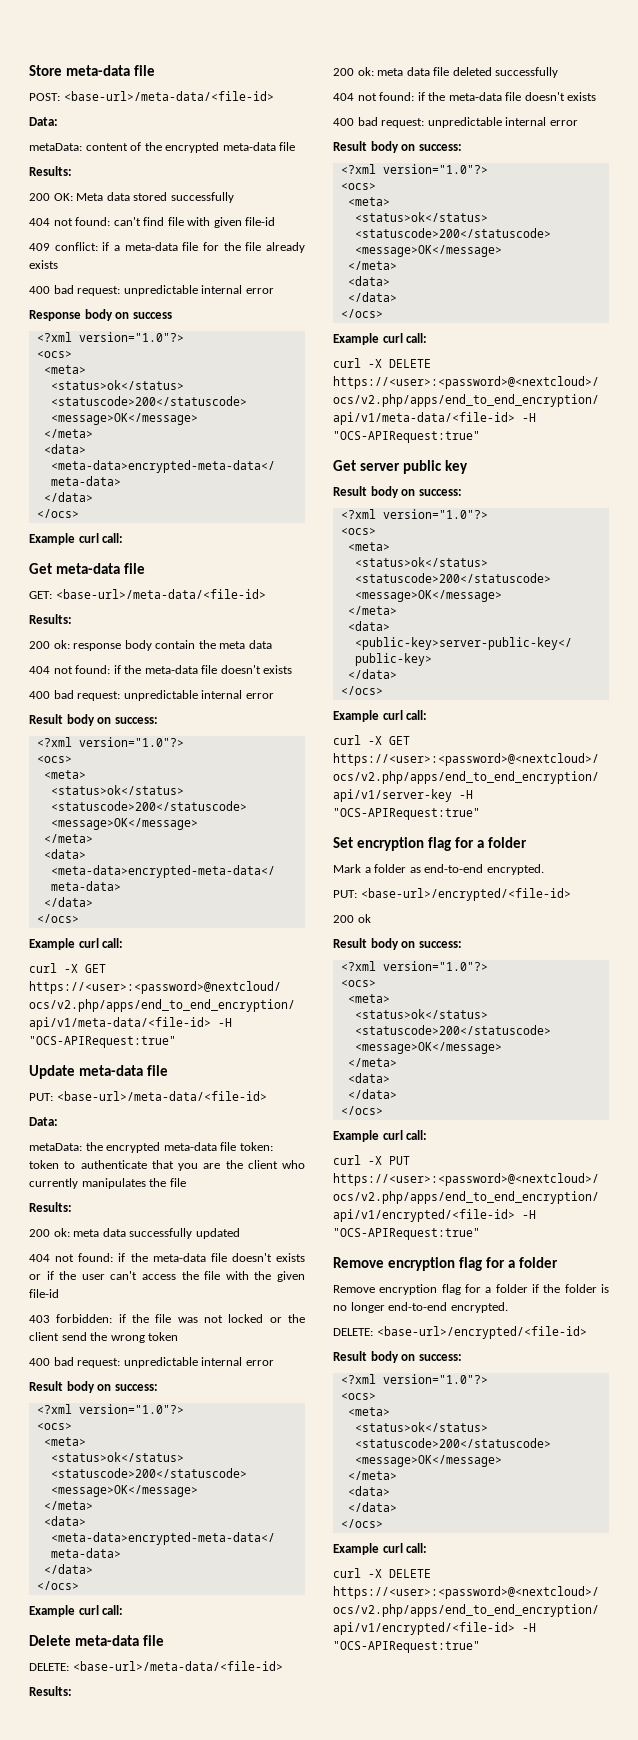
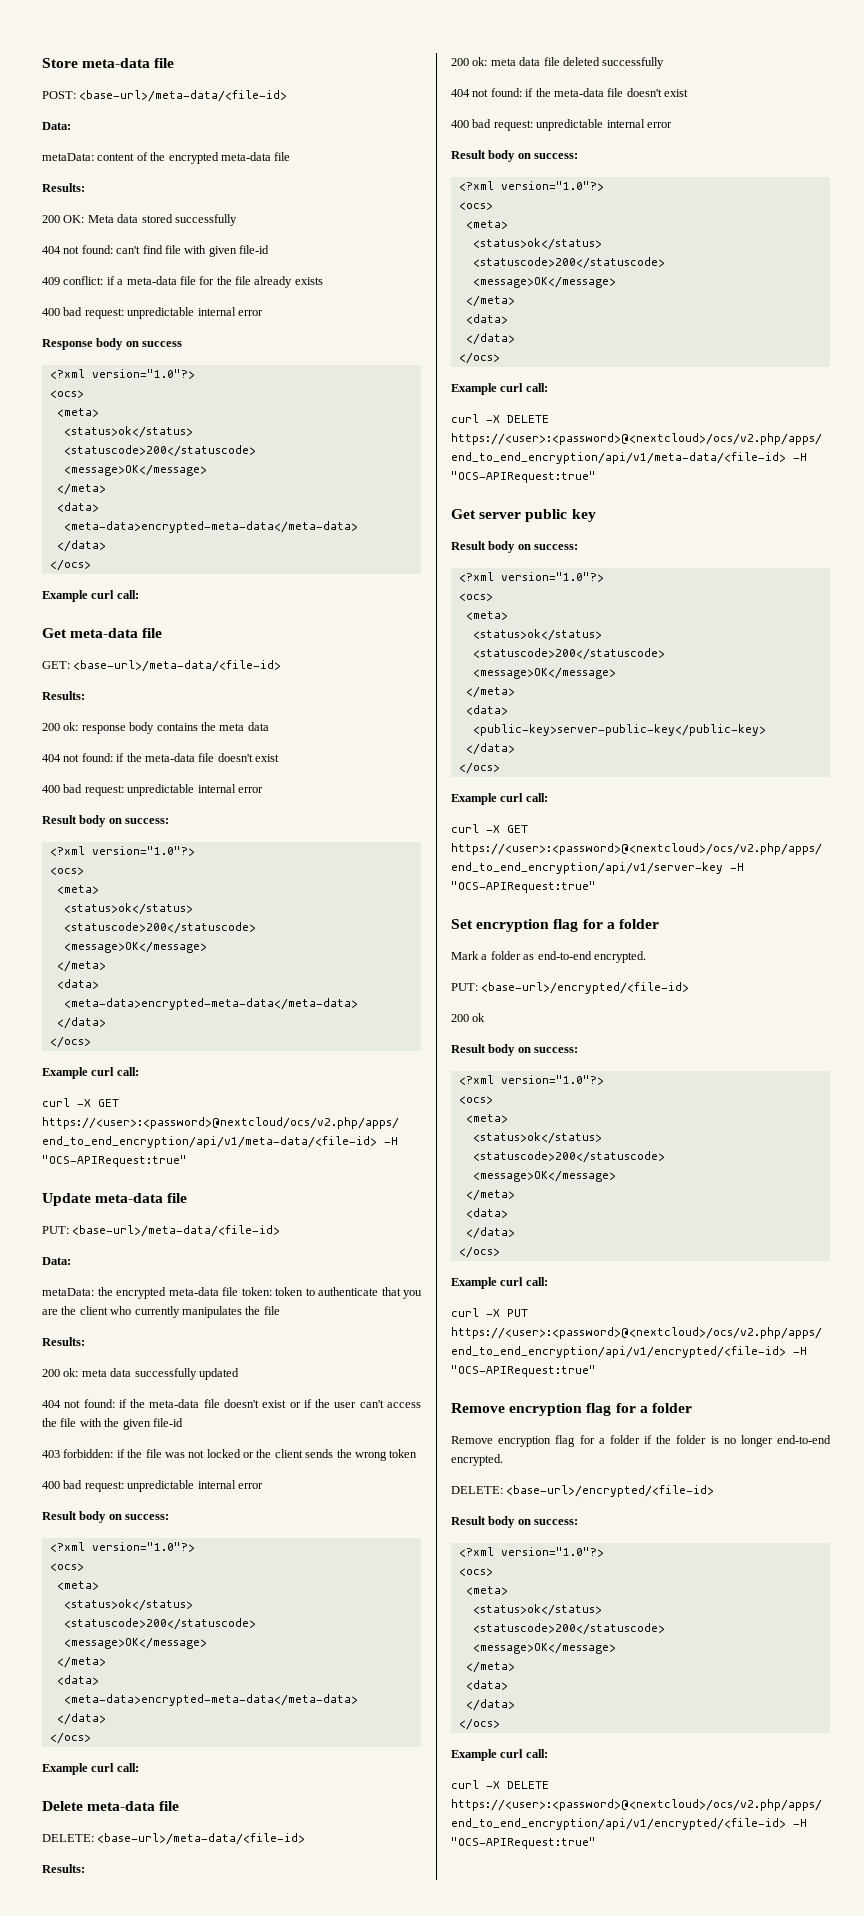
- 200 ok: response body contain the meta data
- 404 not found: if the meta-data file doesn't exists
+ 200 ok: response body contains the meta data
+ 404 not found: if the meta-data file doesn't exist
- 404 not found: if the meta-data file doesn't exists or if the user can't access the file with the given file-id
+ 404 not found: if the meta-data file doesn't exist or if the user can't access the file with the given file-id
- 403 forbidden: if the file was not locked or the client send the wrong token
+ 403 forbidden: if the file was not locked or the client sends the wrong token
  200 ok: meta data file deleted successfully
- 404 not found: if the meta-data file doesn't exists
+ 404 not found: if the meta-data file doesn't exist

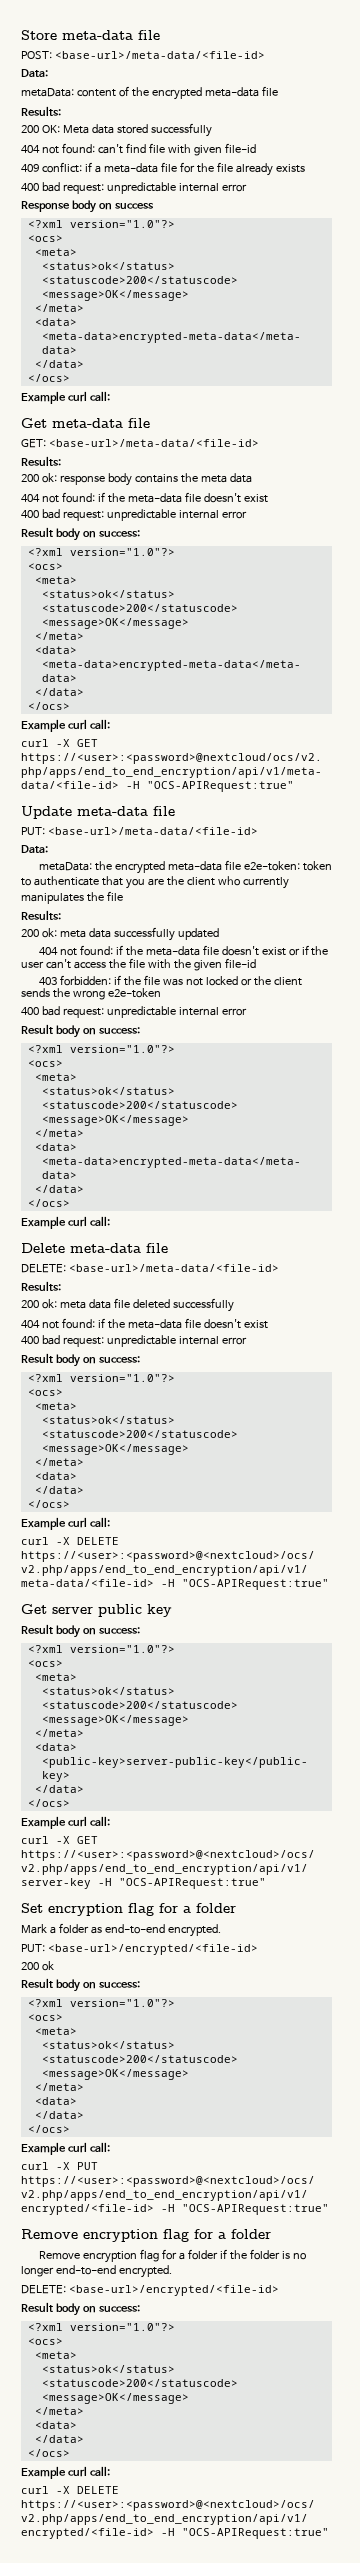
- metaData: the encrypted meta-data file token: token to authenticate that you are the client who currently manipulates the file
+ metaData: the encrypted meta-data file e2e-token: token to authenticate that you are the client who currently manipulates the file
- 403 forbidden: if the file was not locked or the client sends the wrong token
+ 403 forbidden: if the file was not locked or the client sends the wrong e2e-token

